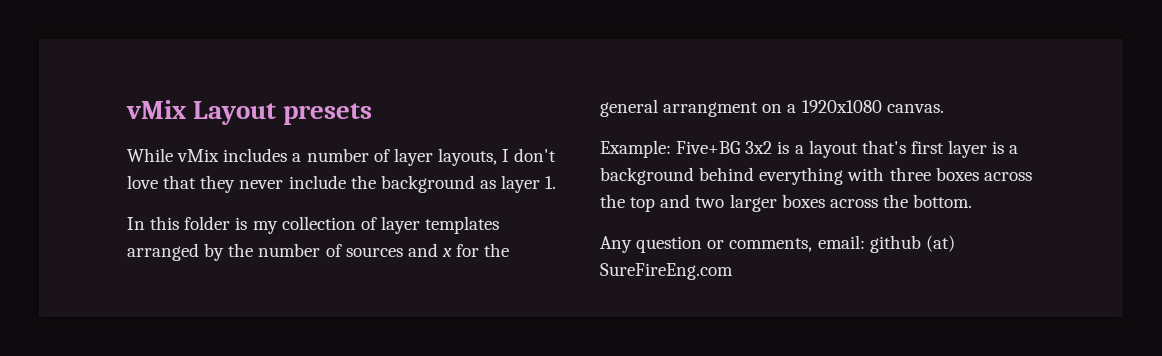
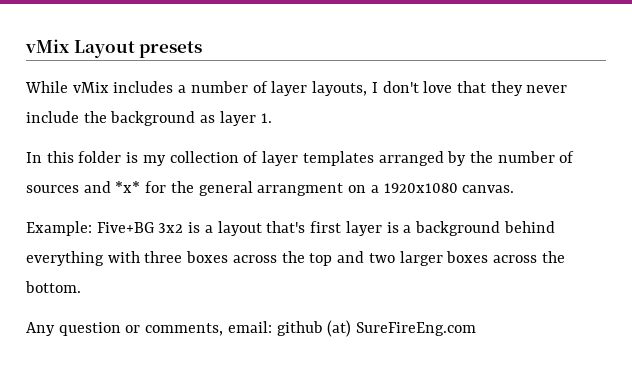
- In this folder is my collection of layer templates arranged by the number of sources and x for the general arrangment on a 1920x1080 canvas.
+ In this folder is my collection of layer templates arranged by the number of sources and *x* for the general arrangment on a 1920x1080 canvas.

